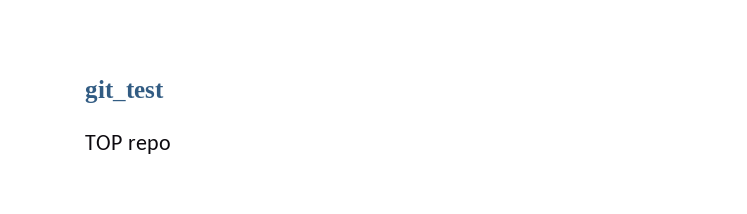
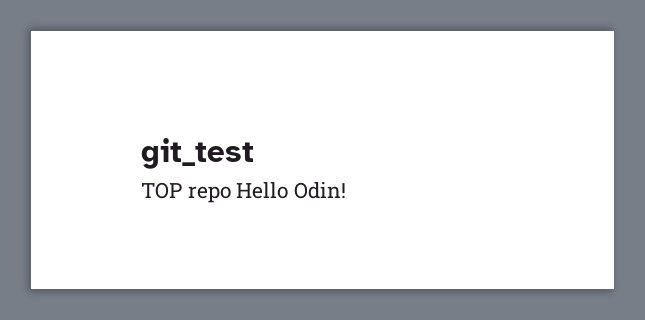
- TOP repo
+ TOP repo Hello Odin!

